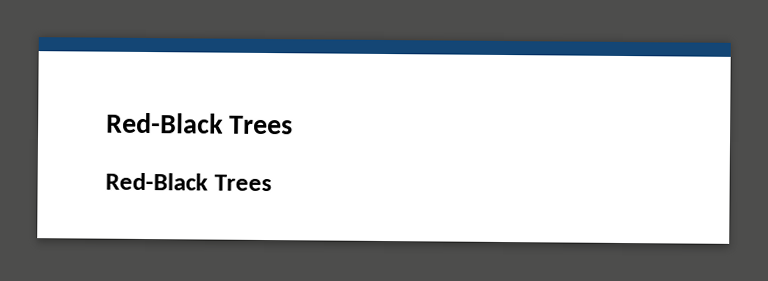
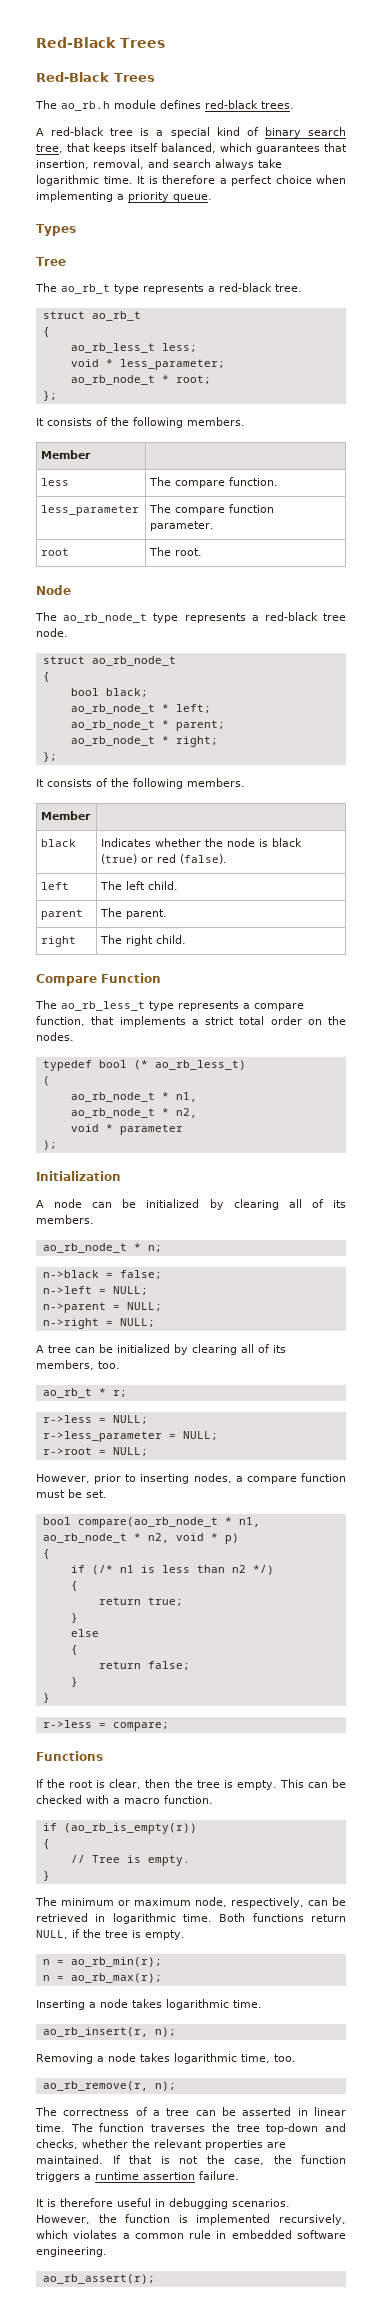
+ The ao_rb.h module defines red-black trees.
+ A red-black tree is a special kind of binary search tree, that keeps itself balanced, which guarantees that insertion, removal, and search always take logarithmic time. It is therefore a perfect choice when implementing a priority queue.
+ Types
+ Tree
+ The ao_rb_t type represents a red-black tree.
+ struct ao_rb_t
+ {
+ ao_rb_less_t less;
+ void * less_parameter;
+ ao_rb_node_t * root;
+ };
+ It consists of the following members.
+ Member |
+ less | The compare function.
+ less_parameter | The compare function parameter.
+ root | The root.
+ Node
+ The ao_rb_node_t type represents a red-black tree node.
+ struct ao_rb_node_t
+ {
+ bool black;
+ ao_rb_node_t * left;
+ ao_rb_node_t * parent;
+ ao_rb_node_t * right;
+ };
+ It consists of the following members.
+ Member |
+ black | Indicates whether the node is black (true) or red (false).
+ left | The left child.
+ parent | The parent.
+ right | The right child.
+ Compare Function
+ The ao_rb_less_t type represents a compare function, that implements a strict total order on the nodes.
+ typedef bool (* ao_rb_less_t)
+ (
+ ao_rb_node_t * n1,
+ ao_rb_node_t * n2,
+ void * parameter
+ );
+ Initialization
+ A node can be initialized by clearing all of its members.
+ ao_rb_node_t * n;
+ n->black = false;
+ n->left = NULL;
+ n->parent = NULL;
+ n->right = NULL;
+ A tree can be initialized by clearing all of its members, too.
+ ao_rb_t * r;
+ r->less = NULL;
+ r->less_parameter = NULL;
+ r->root = NULL;
+ However, prior to inserting nodes, a compare function must be set.
+ bool compare(ao_rb_node_t * n1, ao_rb_node_t * n2, void * p)
+ {
+ if (/* n1 is less than n2 */)
+ {
+ return true;
+ }
+ else
+ {
+ return false;
+ }
+ }
+ r->less = compare;
+ Functions
+ If the root is clear, then the tree is empty. This can be checked with a macro function.
+ if (ao_rb_is_empty(r))
+ {
+ // Tree is empty.
+ }
+ The minimum or maximum node, respectively, can be retrieved in logarithmic time. Both functions return NULL, if the tree is empty.
+ n = ao_rb_min(r);
+ n = ao_rb_max(r);
+ Inserting a node takes logarithmic time.
+ ao_rb_insert(r, n);
+ Removing a node takes logarithmic time, too.
+ ao_rb_remove(r, n);
+ The correctness of a tree can be asserted in linear time. The function traverses the tree top-down and checks, whether the relevant properties are maintained. If that is not the case, the function triggers a runtime assertion failure.
+ It is therefore useful in debugging scenarios. However, the function is implemented recursively, which violates a common rule in embedded software engineering.
+ ao_rb_assert(r);

